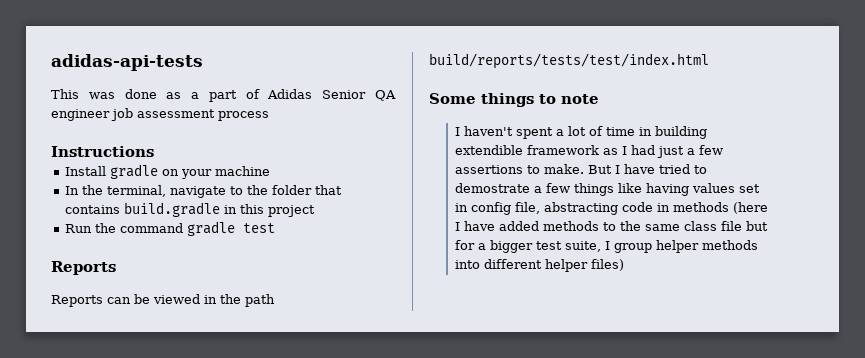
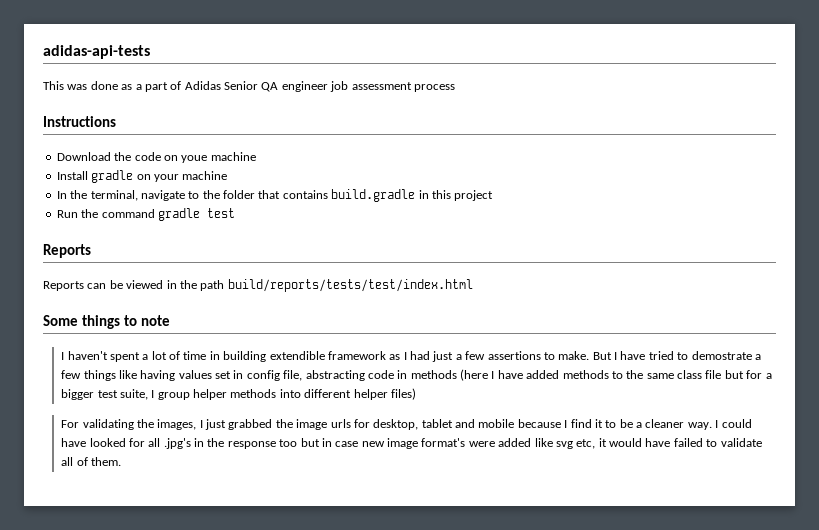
+ Download the code on youe machine
+ For validating the images, I just grabbed the image urls for desktop, tablet and mobile because I find it to be a cleaner way. I could have looked for all .jpg's in the response too but in case new image format's were added like svg etc, it would have failed to validate all of them.

